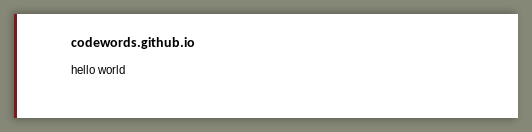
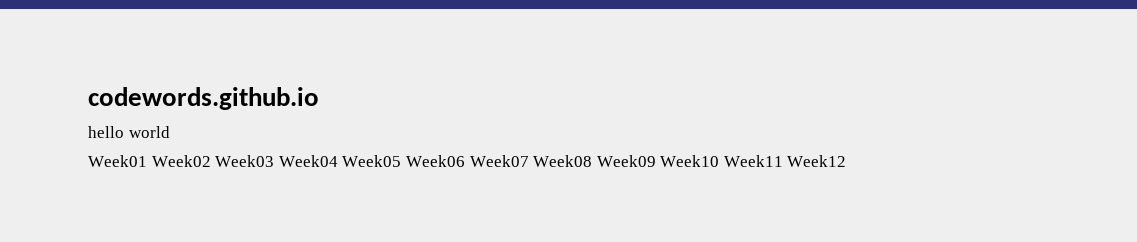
+ Week01 Week02 Week03 Week04 Week05 Week06 Week07 Week08 Week09 Week10 Week11 Week12

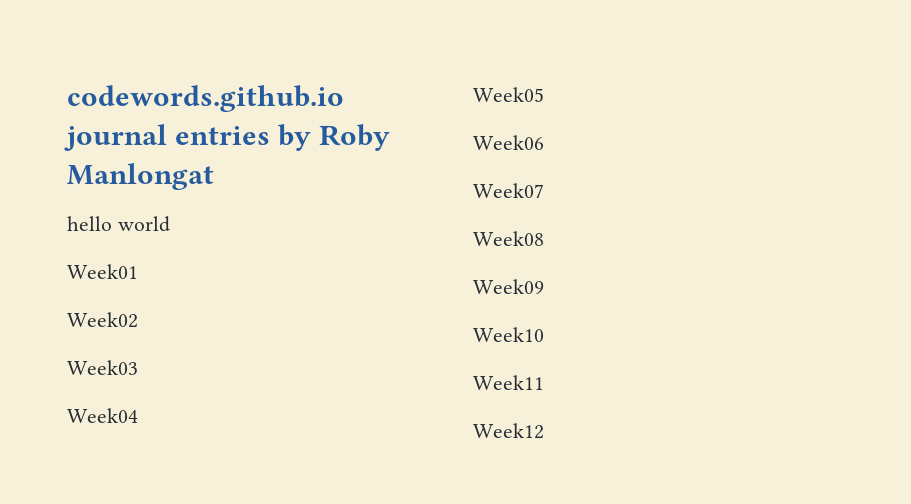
- codewords.github.io
+ codewords.github.io journal entries by Roby Manlongat
- Week01 Week02 Week03 Week04 Week05 Week06 Week07 Week08 Week09 Week10 Week11 Week12
+ Week01
+ Week02
+ Week03
+ Week04
+ Week05
+ Week06
+ Week07
+ Week08
+ Week09
+ Week10
+ Week11
+ Week12

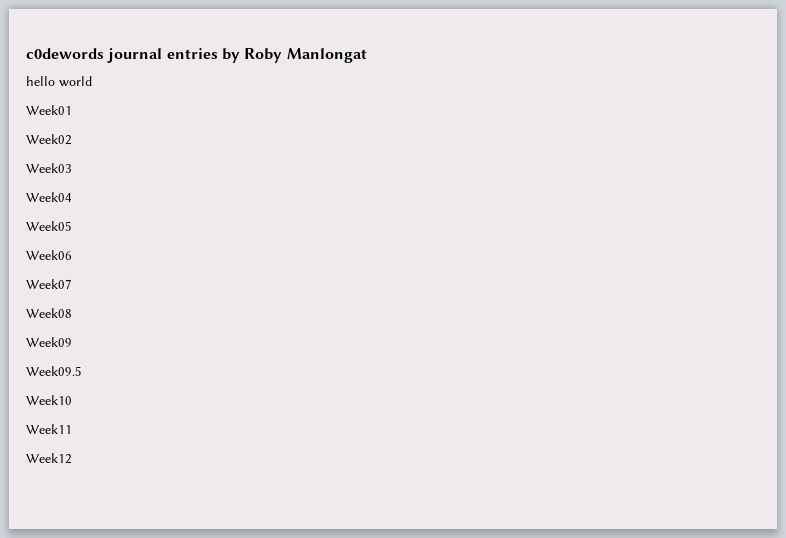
- codewords.github.io journal entries by Roby Manlongat
+ c0dewords journal entries by Roby Manlongat
+ Week09.5

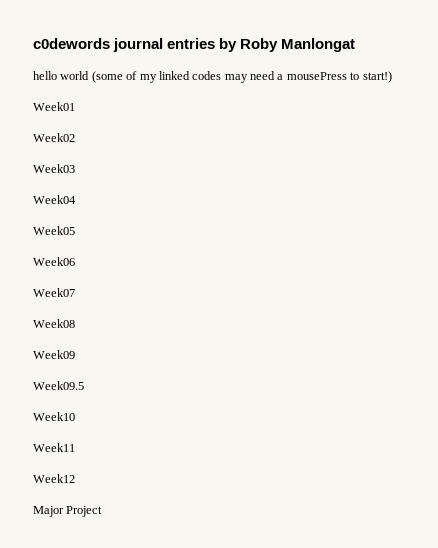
- hello world
+ hello world (some of my linked codes may need a mousePress to start!)
+ Major Project

